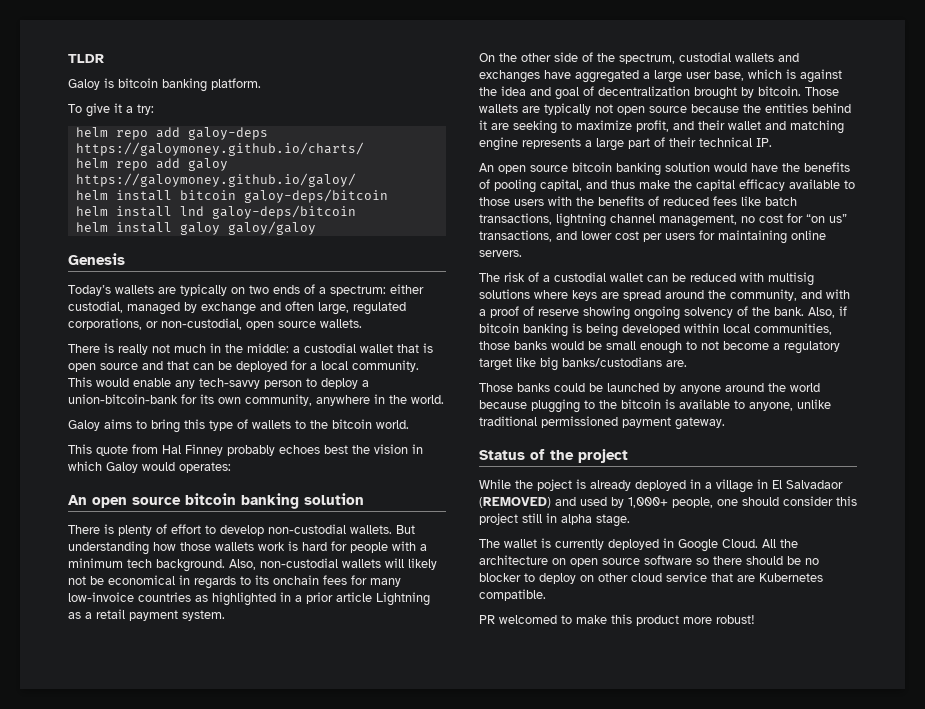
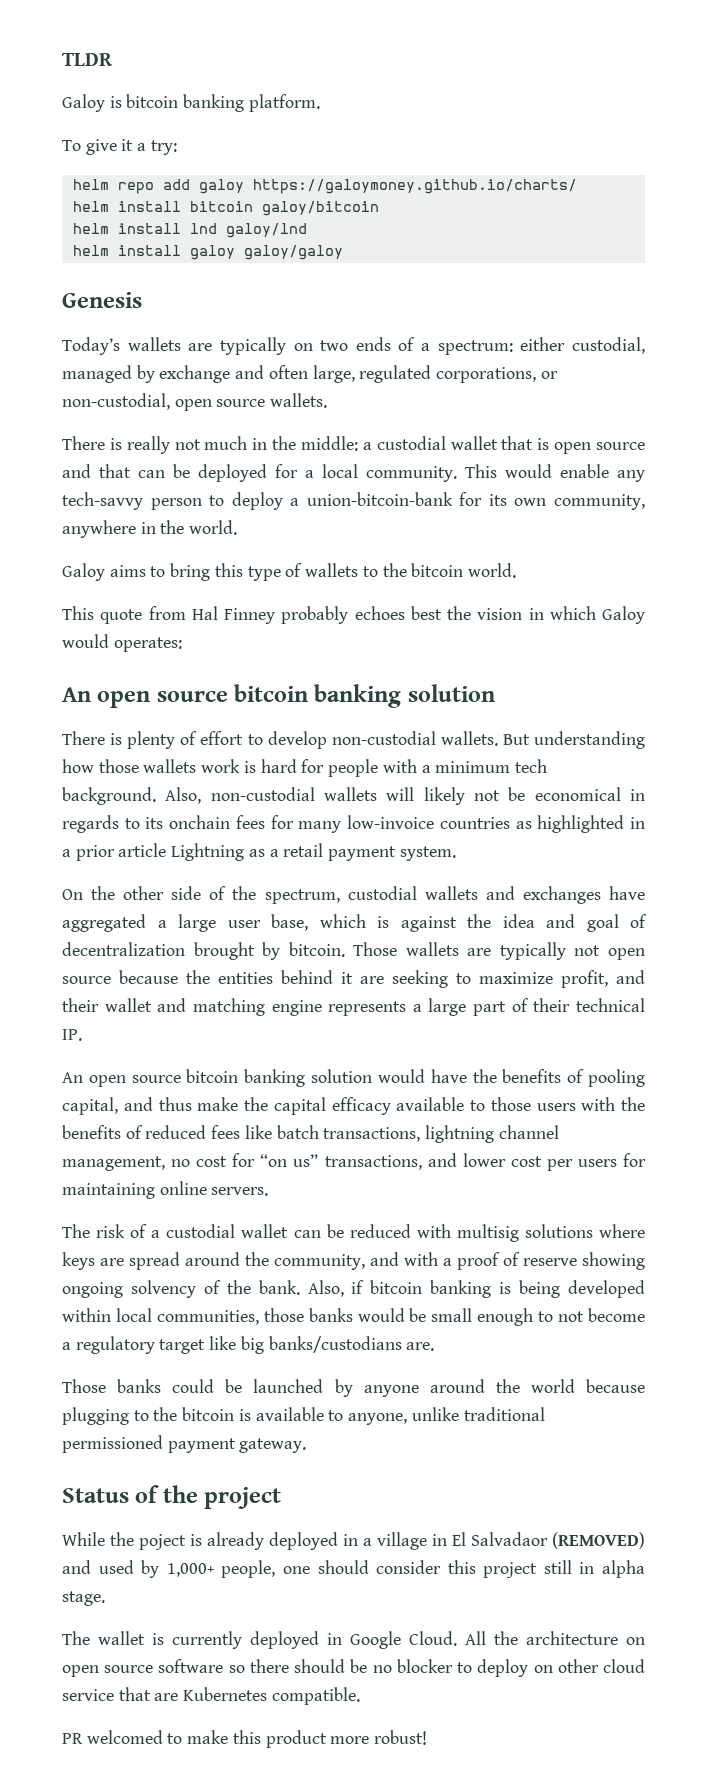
- helm repo add galoy-deps https://galoymoney.github.io/charts/
+ helm repo add galoy https://galoymoney.github.io/charts/
- helm repo add galoy https://galoymoney.github.io/galoy/
- helm install bitcoin galoy-deps/bitcoin
+ helm install bitcoin galoy/bitcoin
- helm install lnd galoy-deps/bitcoin
+ helm install lnd galoy/lnd

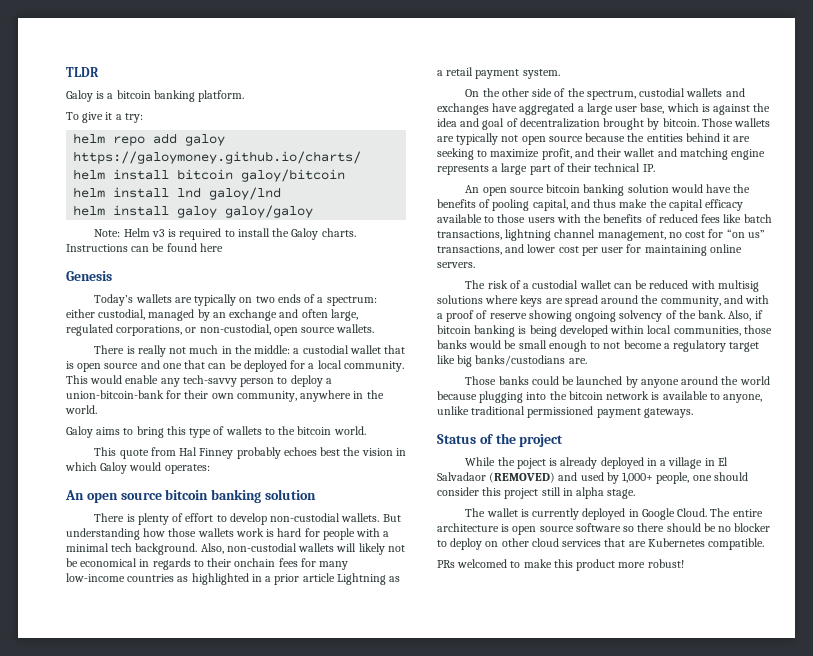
- Galoy is bitcoin banking platform.
+ Galoy is a bitcoin banking platform.
+ Note: Helm v3 is required to install the Galoy charts. Instructions can be found here
- Today’s wallets are typically on two ends of a spectrum: either custodial, managed by exchange and often large, regulated corporations, or non-custodial, open source wallets.
+ Today’s wallets are typically on two ends of a spectrum: either custodial, managed by an exchange and often large, regulated corporations, or non-custodial, open source wallets.
- There is really not much in the middle: a custodial wallet that is open source and that can be deployed for a local community.
+ There is really not much in the middle: a custodial wallet that is open source and one that can be deployed for a local community.
- This would enable any tech-savvy person to deploy a union-bitcoin-bank for its own community, anywhere in the world.
+ This would enable any tech-savvy person to deploy a union-bitcoin-bank for their own community, anywhere in the world.
- But understanding how those wallets work is hard for people with a minimum tech background.
+ But understanding how those wallets work is hard for people with a minimal tech background.
- Also, non-custodial wallets will likely not be economical in regards to its onchain fees for many low-invoice countries as highlighted in a prior article Lightning as a retail payment system.
+ Also, non-custodial wallets will likely not be economical in regards to their onchain fees for many low-income countries as highlighted in a prior article Lightning as a retail payment system.
- An open source bitcoin banking solution would have the benefits of pooling capital, and thus make the capital efficacy available to those users with the benefits of reduced fees like batch transactions, lightning channel management, no cost for “on us” transactions, and lower cost per users for maintaining online servers.
+ An open source bitcoin banking solution would have the benefits of pooling capital, and thus make the capital efficacy available to those users with the benefits of reduced fees like batch transactions, lightning channel management, no cost for “on us” transactions, and lower cost per user for maintaining online servers.
- Those banks could be launched by anyone around the world because plugging to the bitcoin is available to anyone, unlike traditional permissioned payment gateway.
+ Those banks could be launched by anyone around the world because plugging into the bitcoin network is available to anyone, unlike traditional permissioned payment gateways.
- All the architecture on open source software so there should be no blocker to deploy on other cloud service that are Kubernetes compatible.
+ The entire architecture is open source software so there should be no blocker to deploy on other cloud services that are Kubernetes compatible.
- PR welcomed to make this product more robust!
+ PRs welcomed to make this product more robust!

